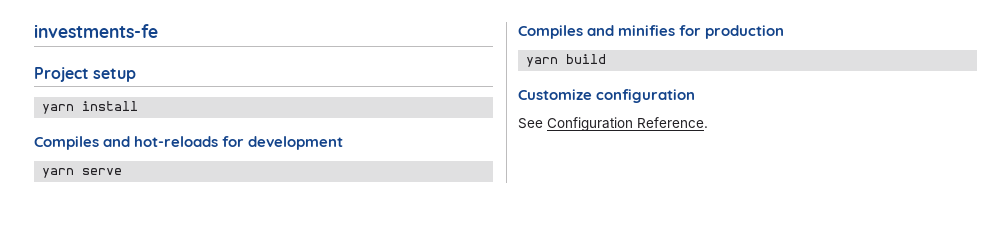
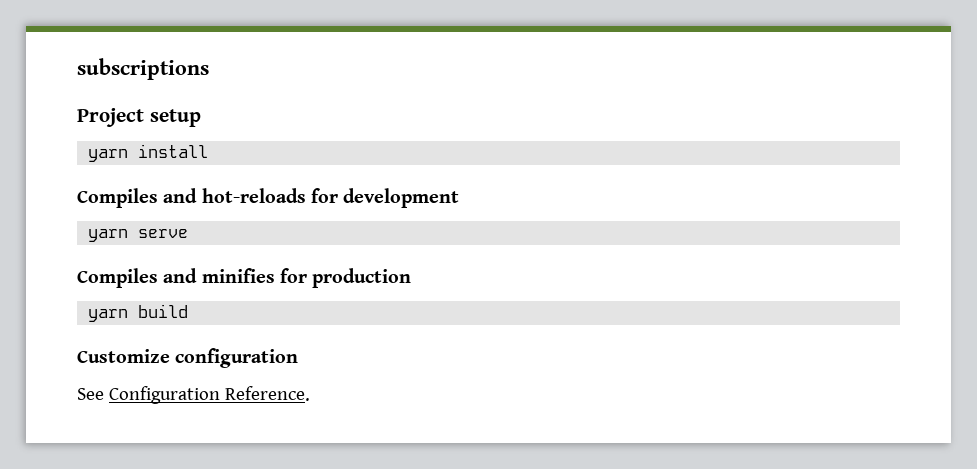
- investments-fe
+ subscriptions

